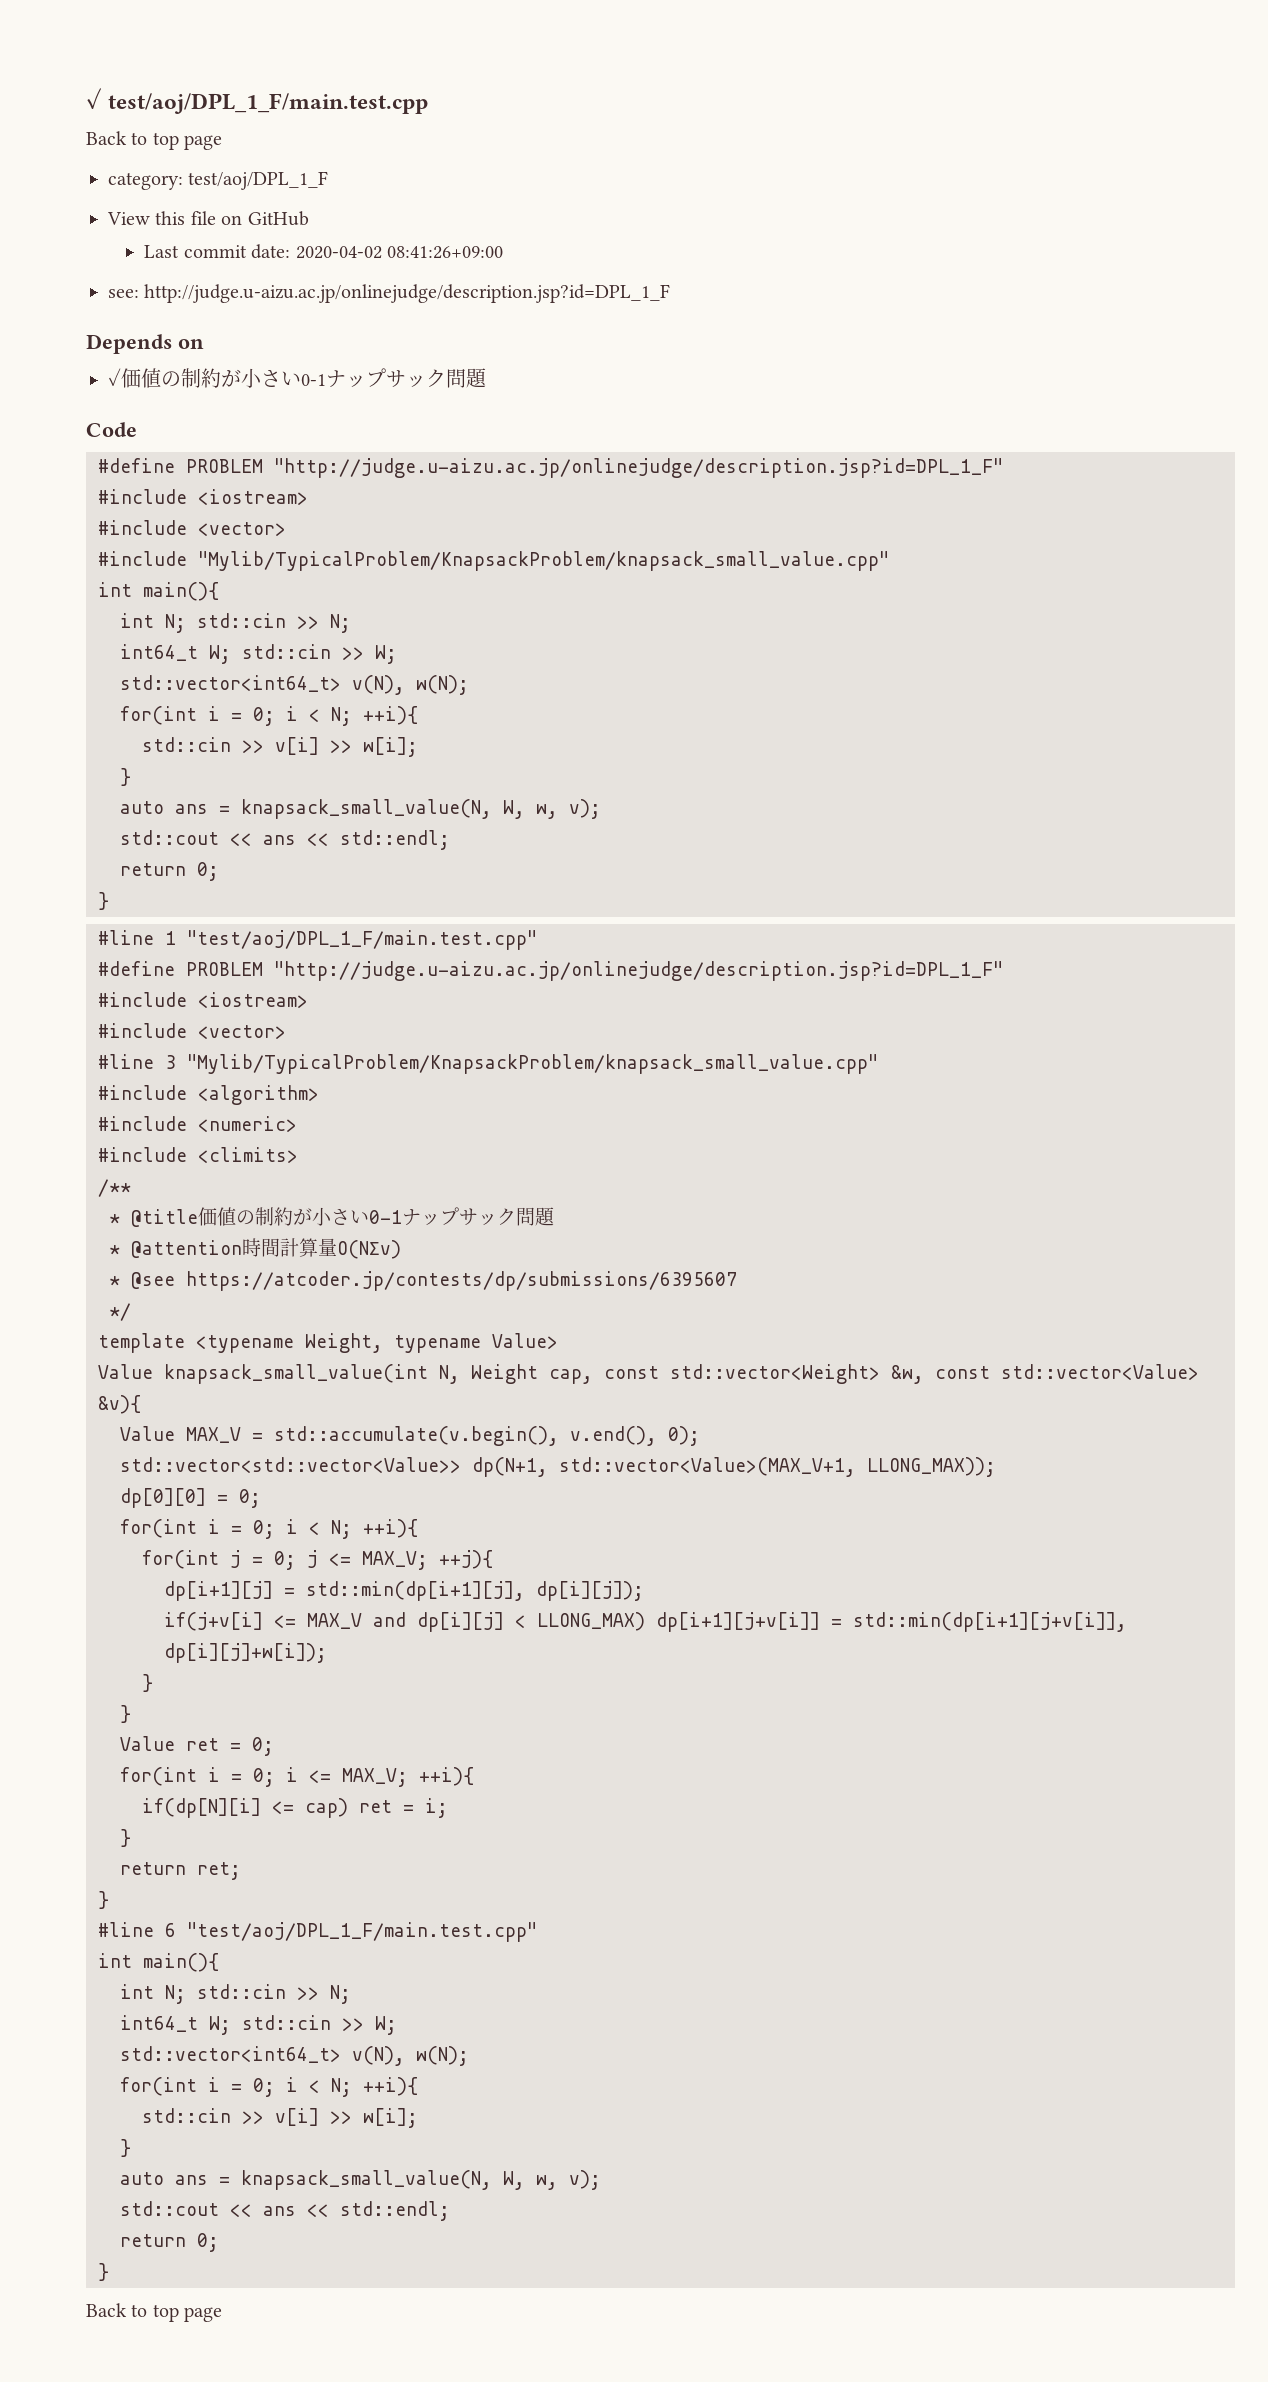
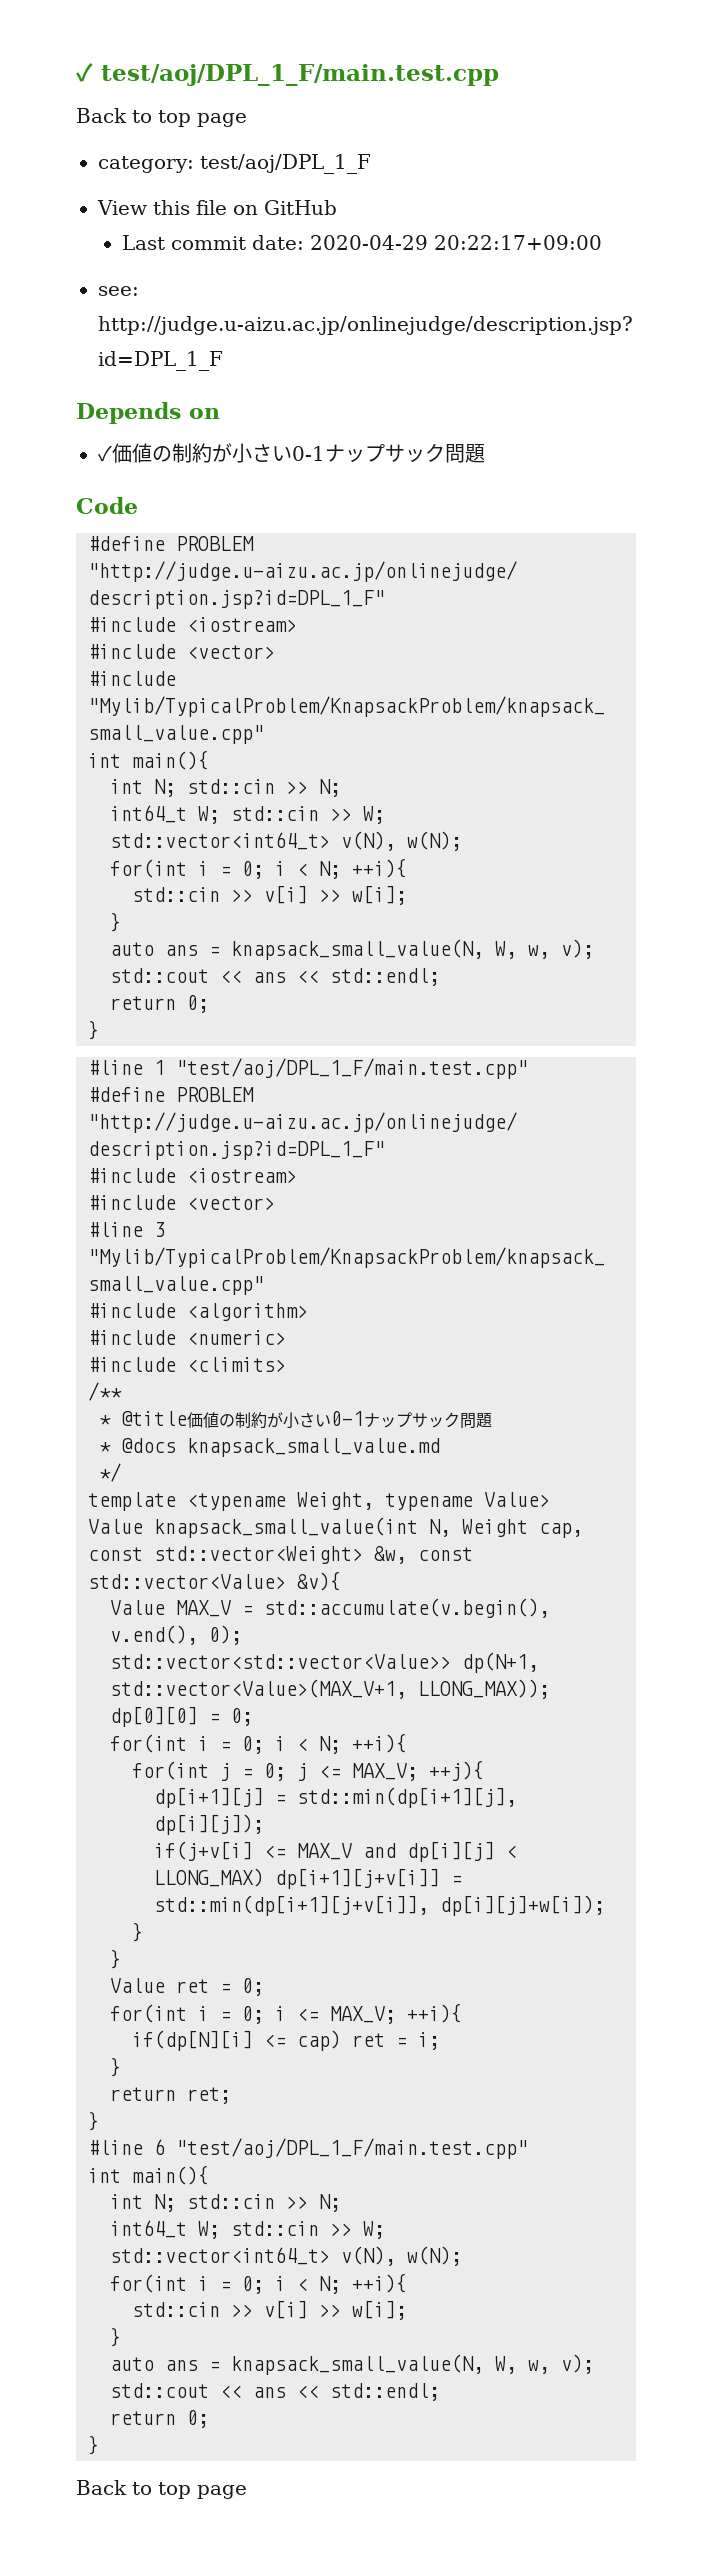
- Last commit date: 2020-04-02 08:41:26+09:00
+ Last commit date: 2020-04-29 20:22:17+09:00
- * @attention時間計算量O(N∑v)
- * @see https://atcoder.jp/contests/dp/submissions/6395607
+ * @docs knapsack_small_value.md

